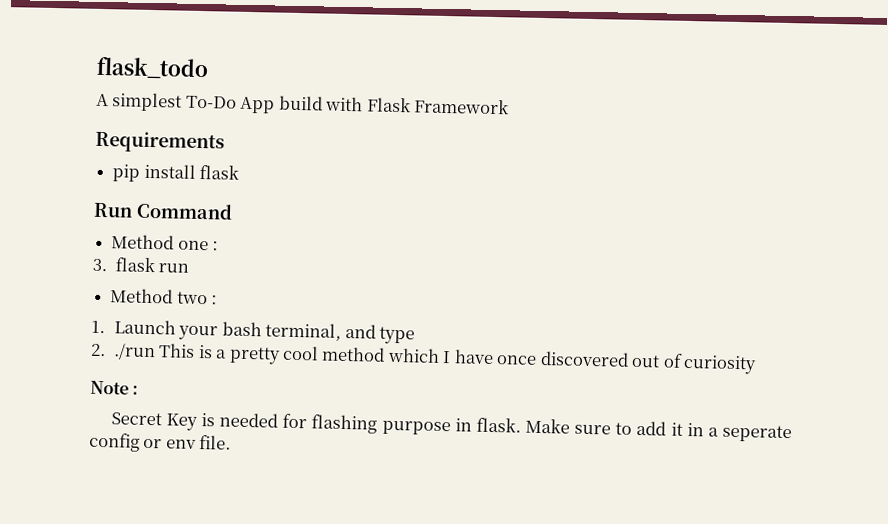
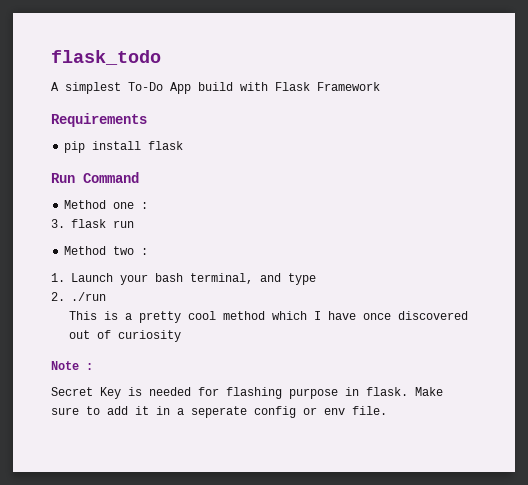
- 2. ./run This is a pretty cool method which I have once discovered out of curiosity
+ 2. ./run
+ This is a pretty cool method which I have once discovered out of curiosity

